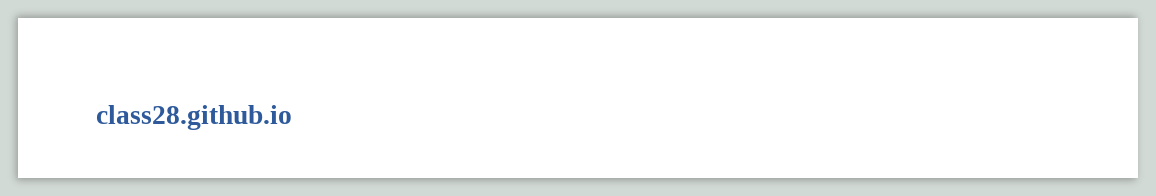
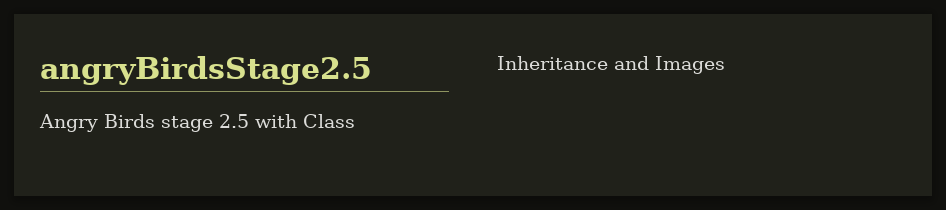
- class28.github.io
+ angryBirdsStage2.5
+ Angry Birds stage 2.5 with Class Inheritance and Images

